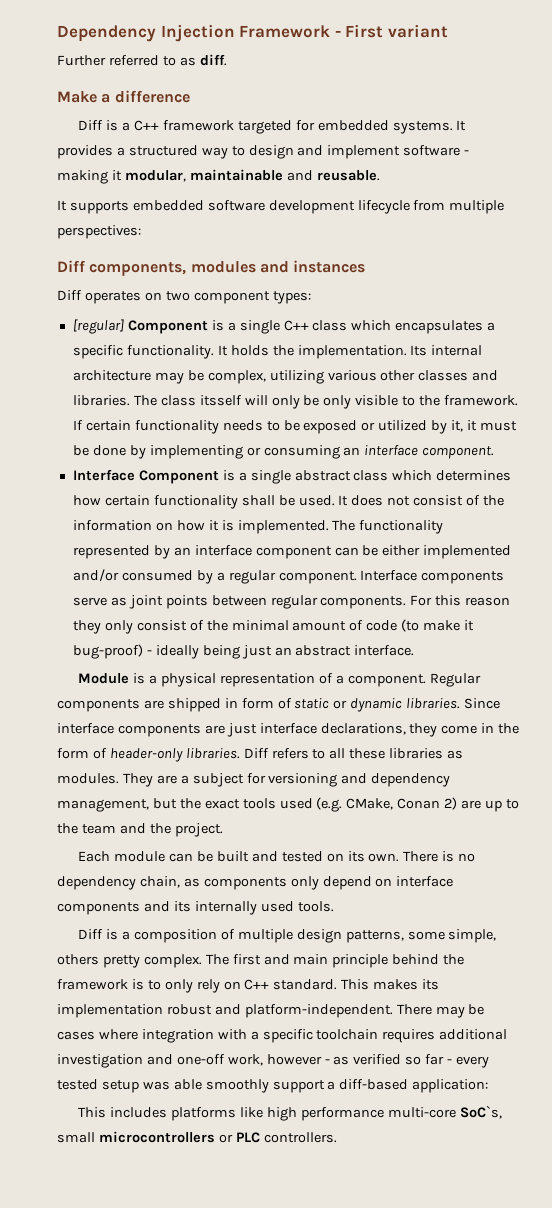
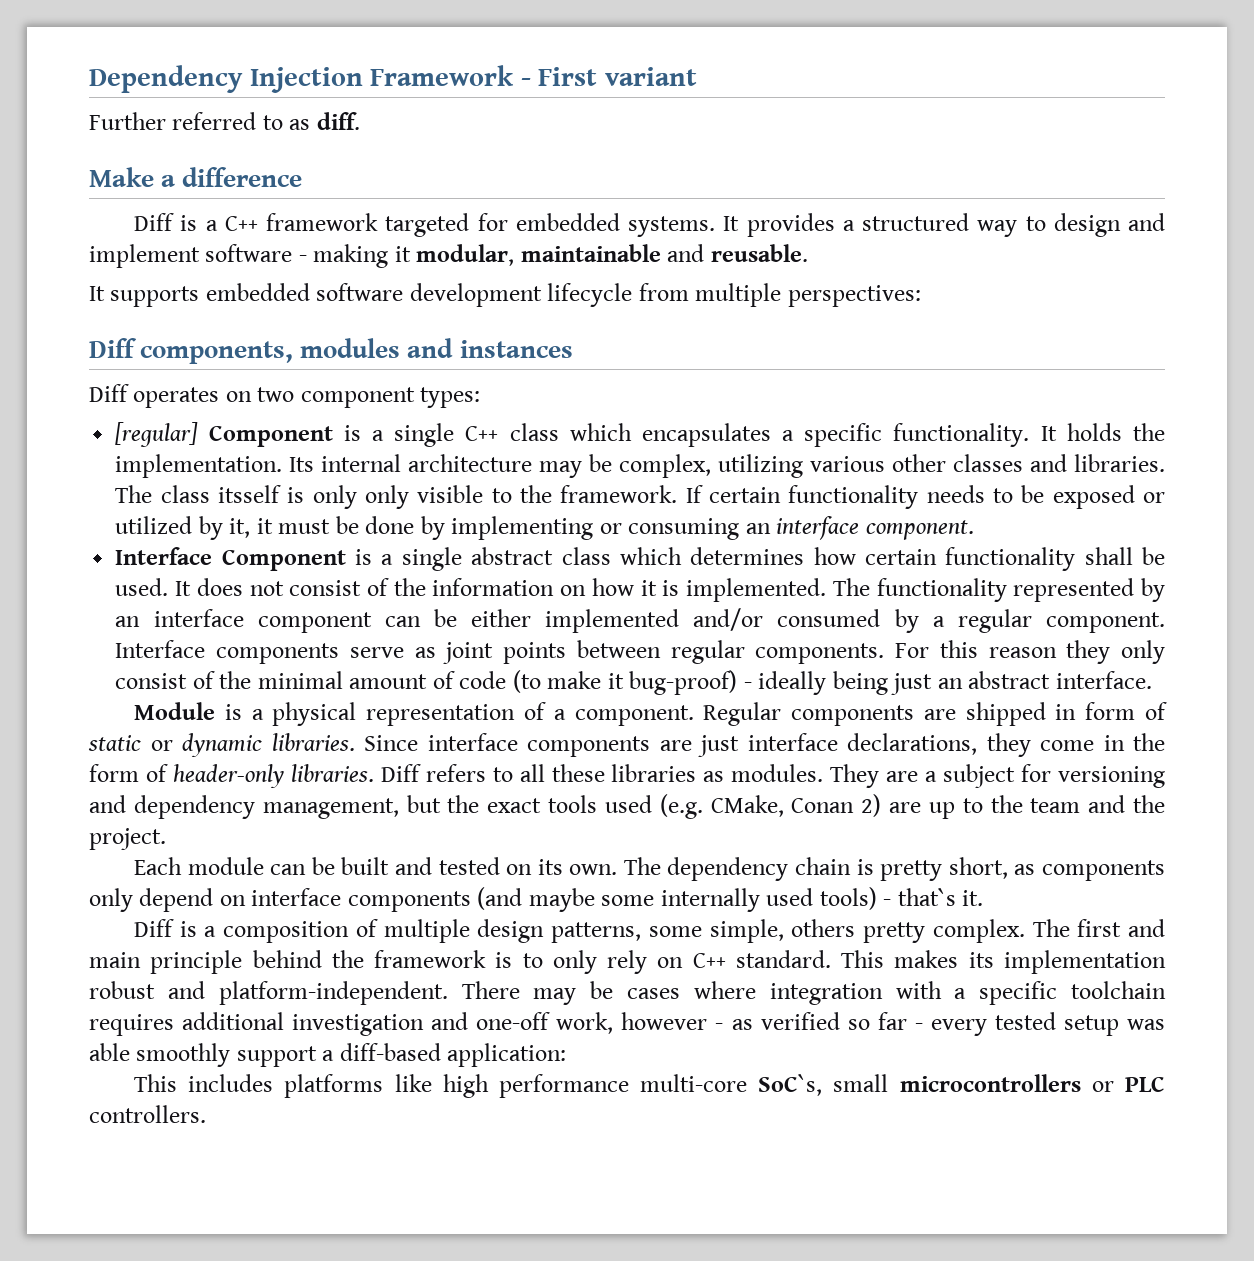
- The class itsself will only be only visible to the framework.
+ The class itsself is only only visible to the framework.
- There is no dependency chain, as components only depend on interface components and its internally used tools.
+ The dependency chain is pretty short, as components only depend on interface components (and maybe some internally used tools) - that`s it.

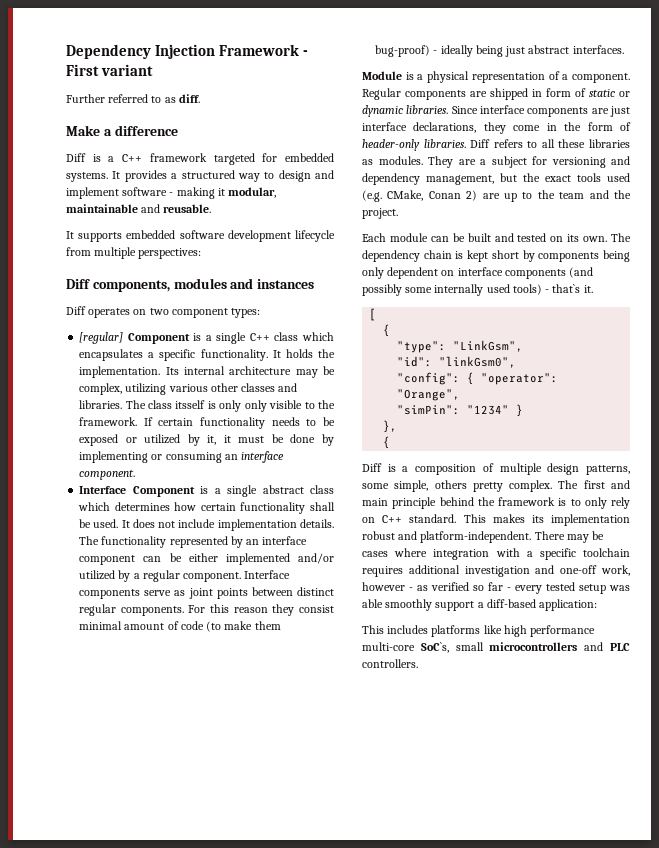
- It does not consist of the information on how it is implemented.
+ It does not include implementation details.
- The functionality represented by an interface component can be either implemented and/or consumed by a regular component.
+ The functionality represented by an interface component can be either implemented and/or utilized by a regular component.
- Interface components serve as joint points between regular components.
+ Interface components serve as joint points between distinct regular components.
- For this reason they only consist of the minimal amount of code (to make it bug-proof) - ideally being just an abstract interface.
+ For this reason they consist minimal amount of code (to make them bug-proof) - ideally being just abstract interfaces.
- The dependency chain is pretty short, as components only depend on interface components (and maybe some internally used tools) - that`s it.
+ The dependency chain is kept short by components being only dependent on interface components (and possibly some internally used tools) - that`s it.
+ [
+ {
+ "type": "LinkGsm",
+ "id": "linkGsm0",
+ "config": { "operator": "Orange",
+ "simPin": "1234" }
+ },
+ {
- This includes platforms like high performance multi-core SoC`s, small microcontrollers or PLC controllers.
+ This includes platforms like high performance multi-core SoC`s, small microcontrollers and PLC controllers.

